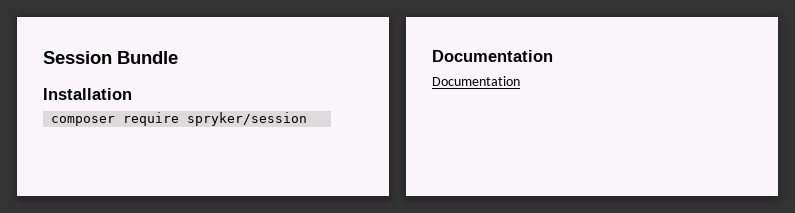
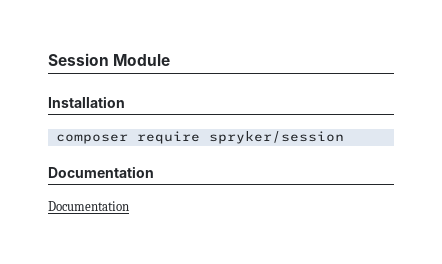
- Session Bundle
+ Session Module

